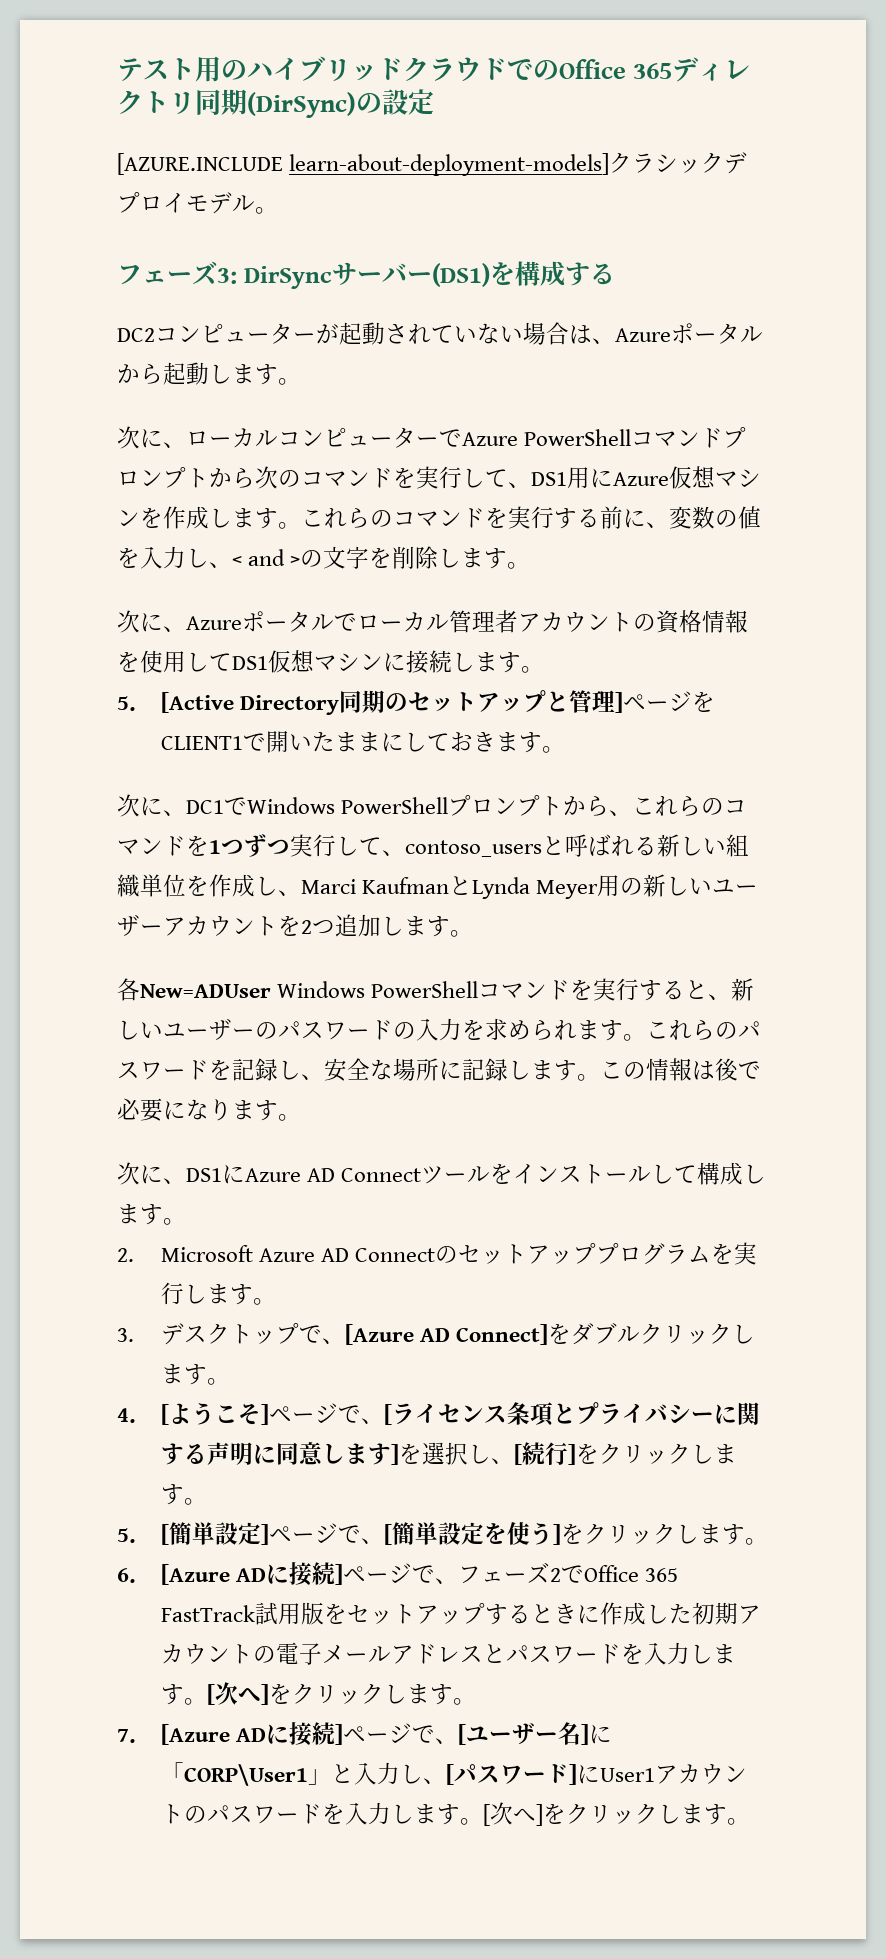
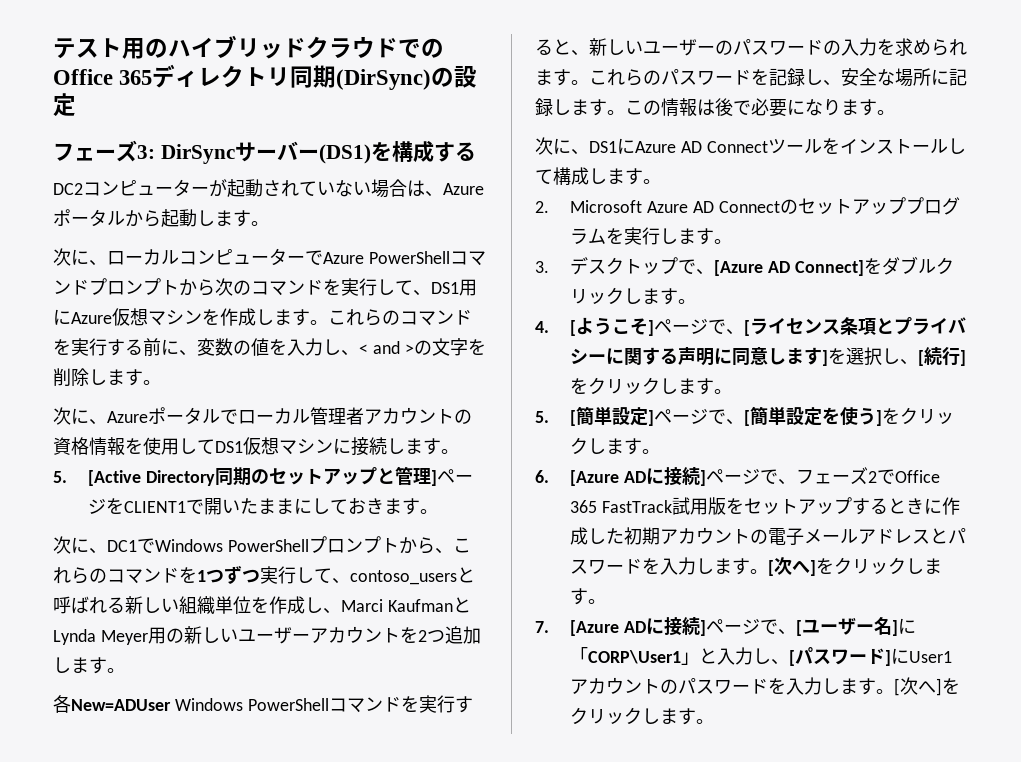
- [AZURE.INCLUDE learn-about-deployment-models]クラシックデプロイモデル。

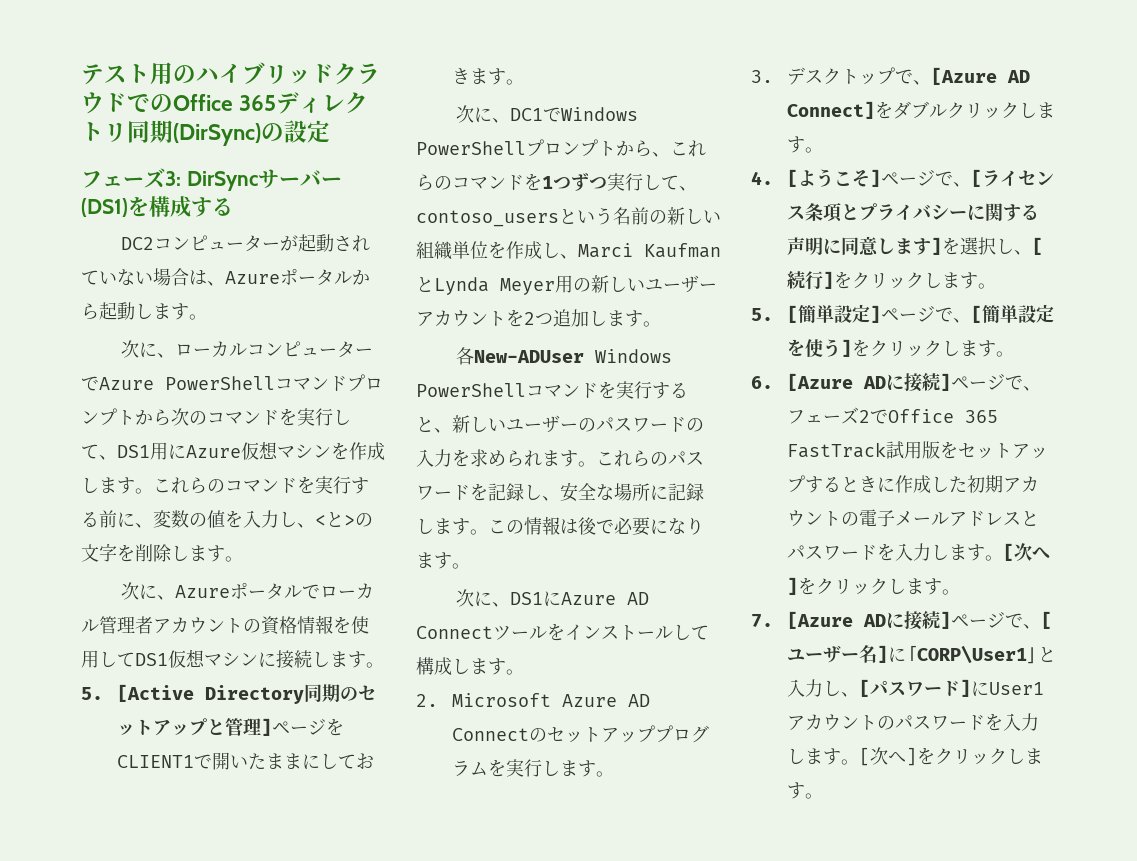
- これらのコマンドを実行する前に、変数の値を入力し、< and >の文字を削除します。
+ これらのコマンドを実行する前に、変数の値を入力し、<と>の文字を削除します。
- 次に、DC1でWindows PowerShellプロンプトから、これらのコマンドを1つずつ実行して、contoso_usersと呼ばれる新しい組織単位を作成し、Marci KaufmanとLynda Meyer用の新しいユーザーアカウントを2つ追加します。
+ 次に、DC1でWindows PowerShellプロンプトから、これらのコマンドを1つずつ実行して、contoso_usersという名前の新しい組織単位を作成し、Marci KaufmanとLynda Meyer用の新しいユーザーアカウントを2つ追加します。
- 各New=ADUser Windows PowerShellコマンドを実行すると、新しいユーザーのパスワードの入力を求められます。
+ 各New-ADUser Windows PowerShellコマンドを実行すると、新しいユーザーのパスワードの入力を求められます。

